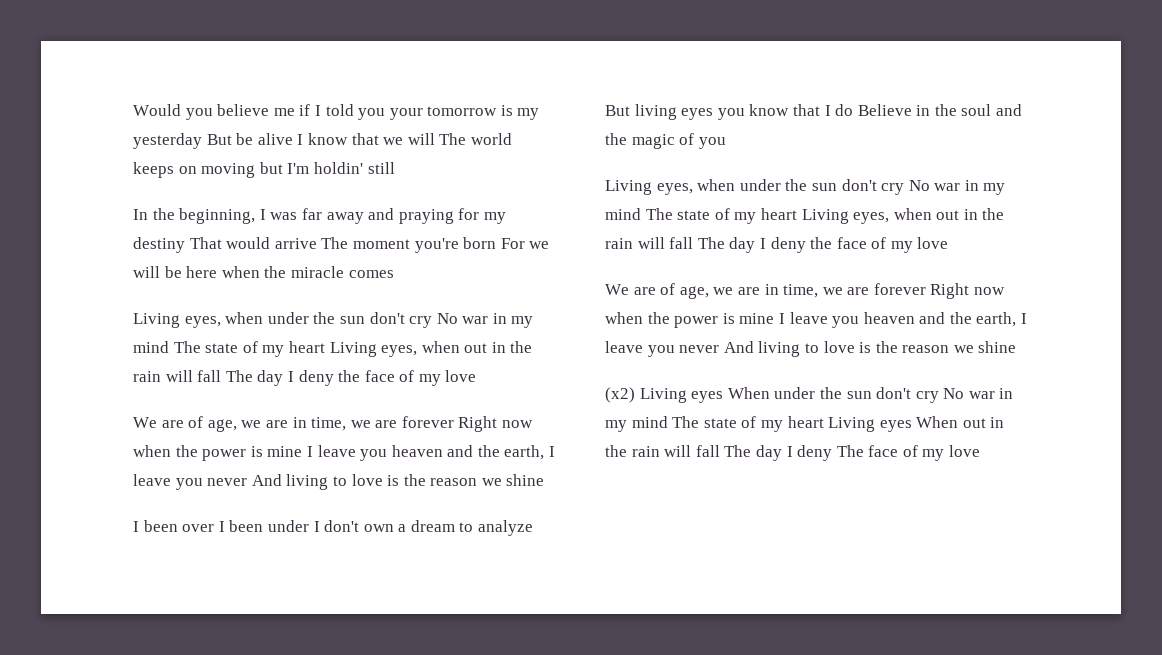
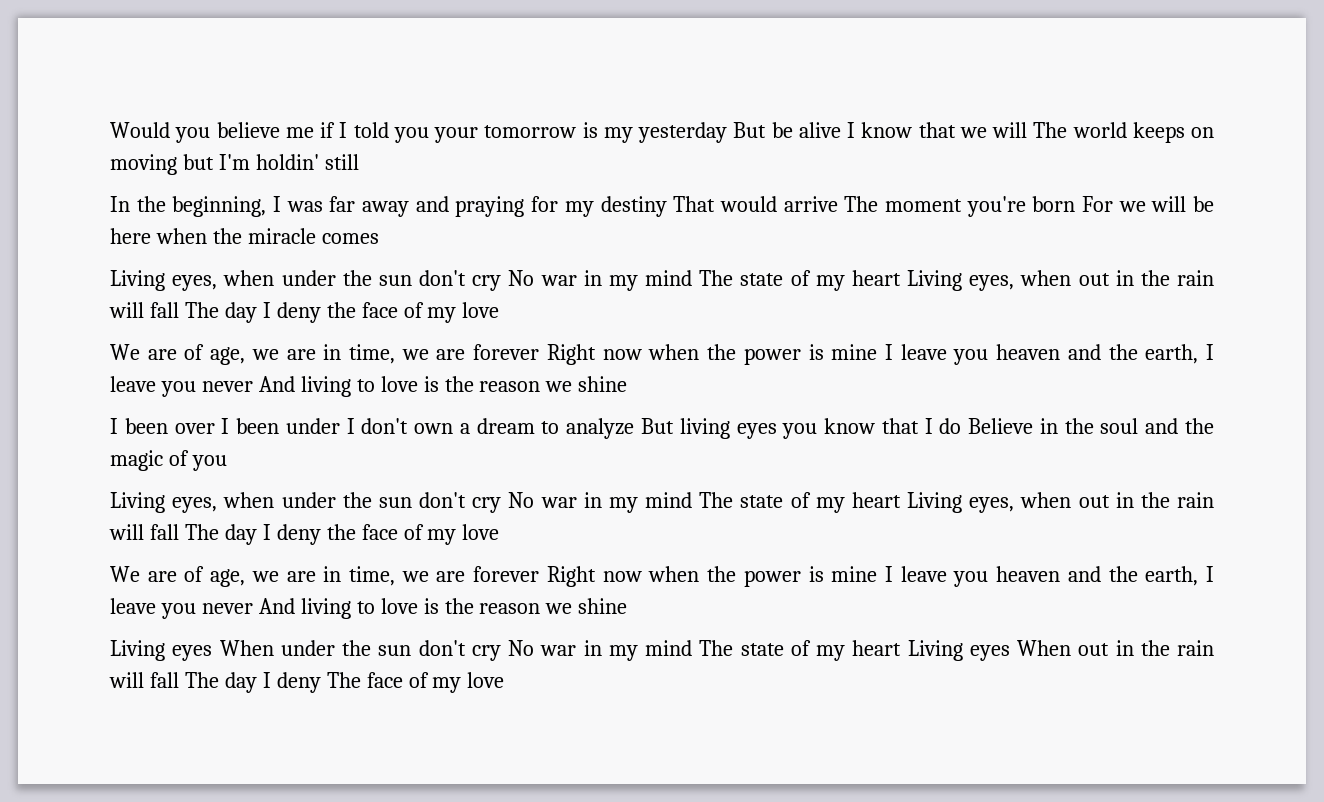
- (x2) Living eyes When under the sun don't cry No war in my mind The state of my heart Living eyes When out in the rain will fall The day I deny The face of my love
+ Living eyes When under the sun don't cry No war in my mind The state of my heart Living eyes When out in the rain will fall The day I deny The face of my love

